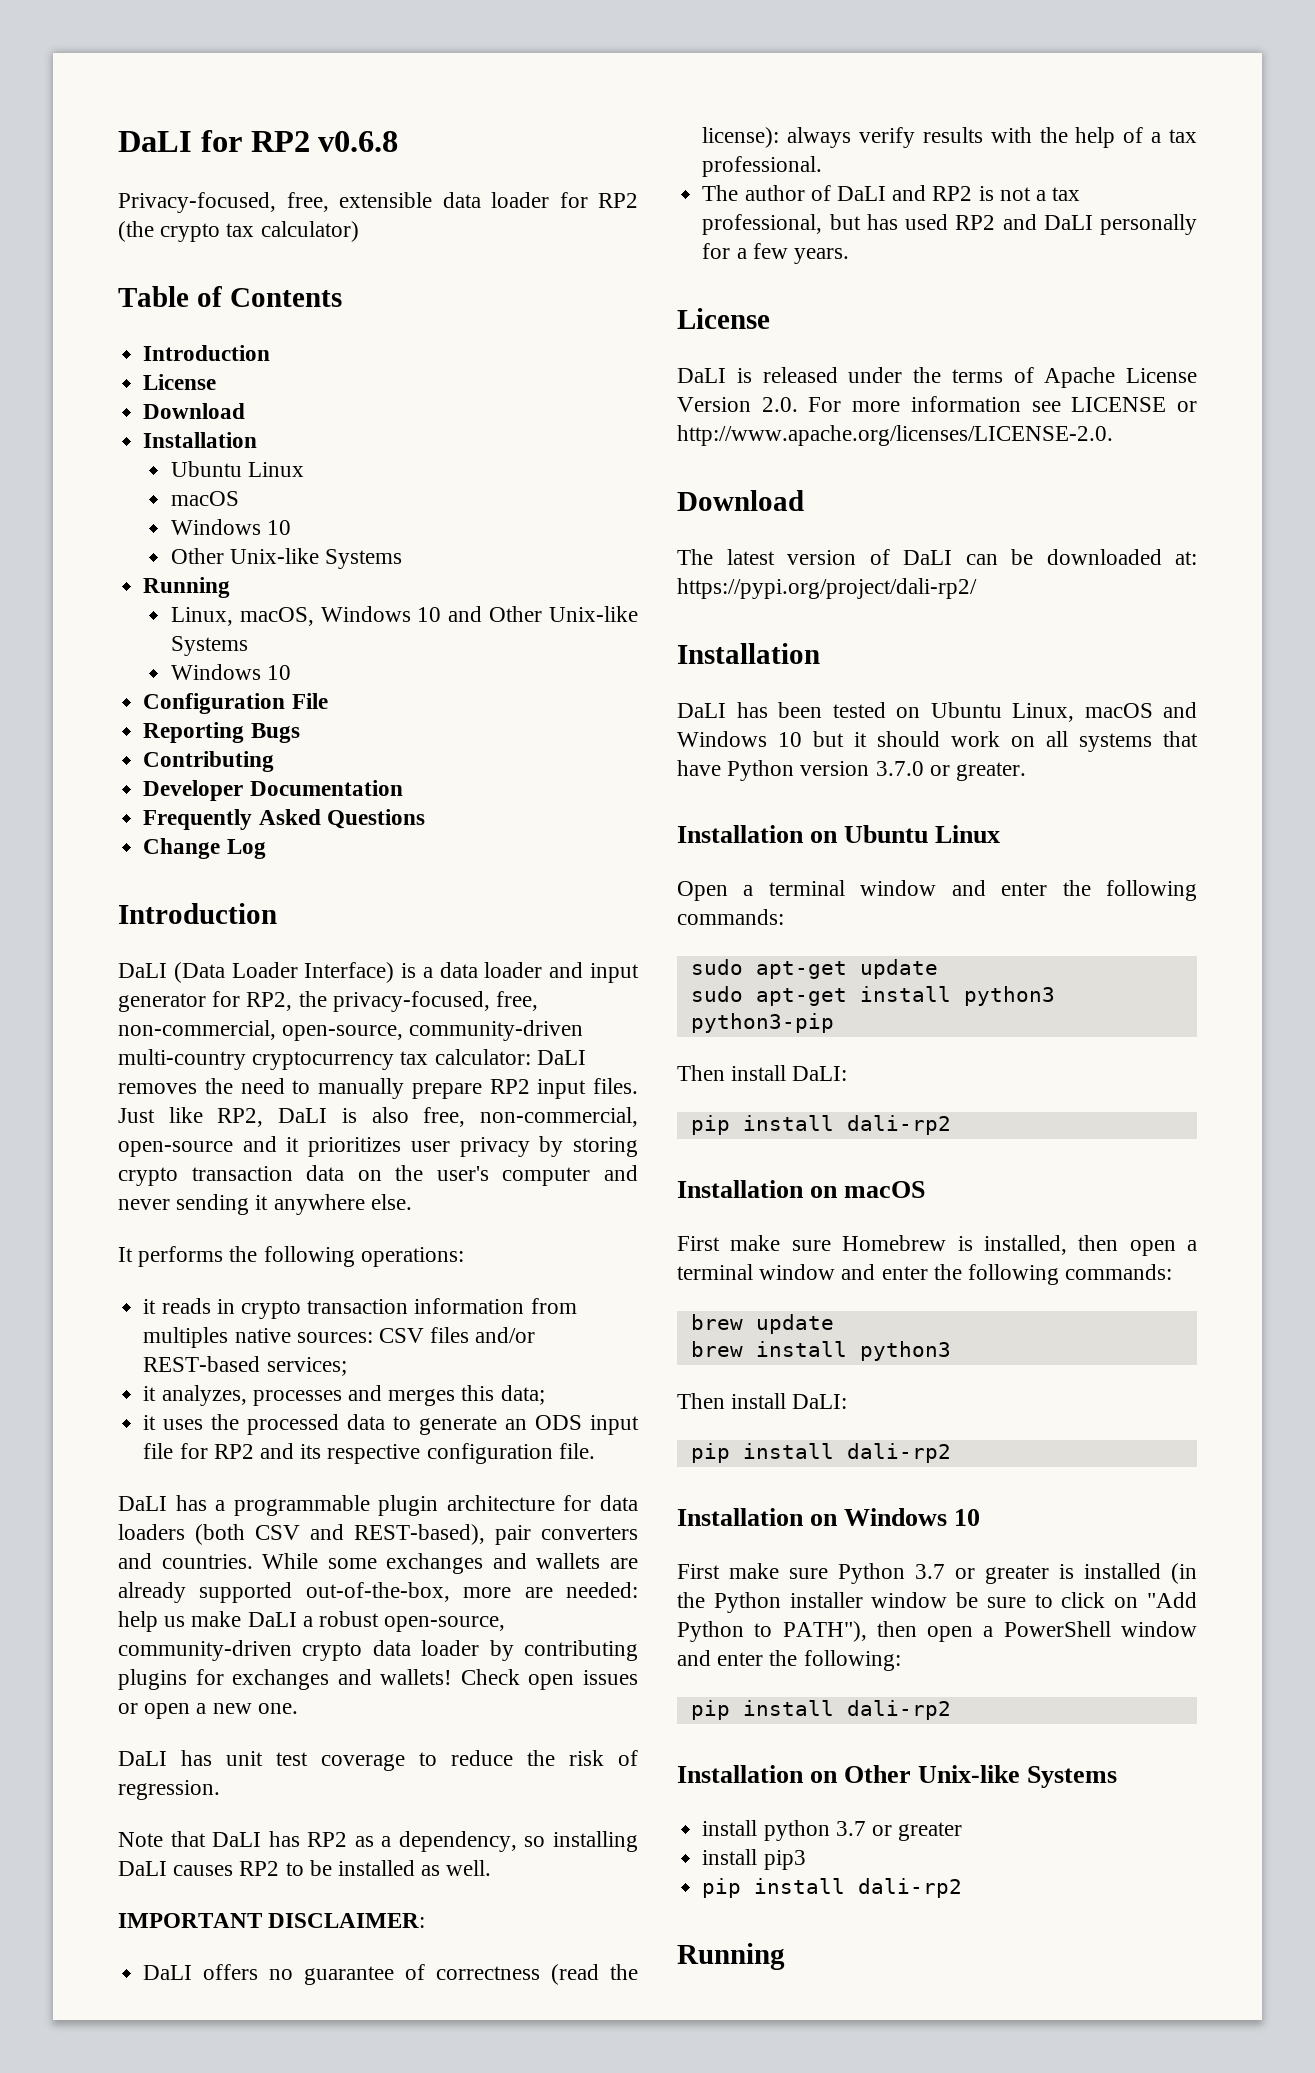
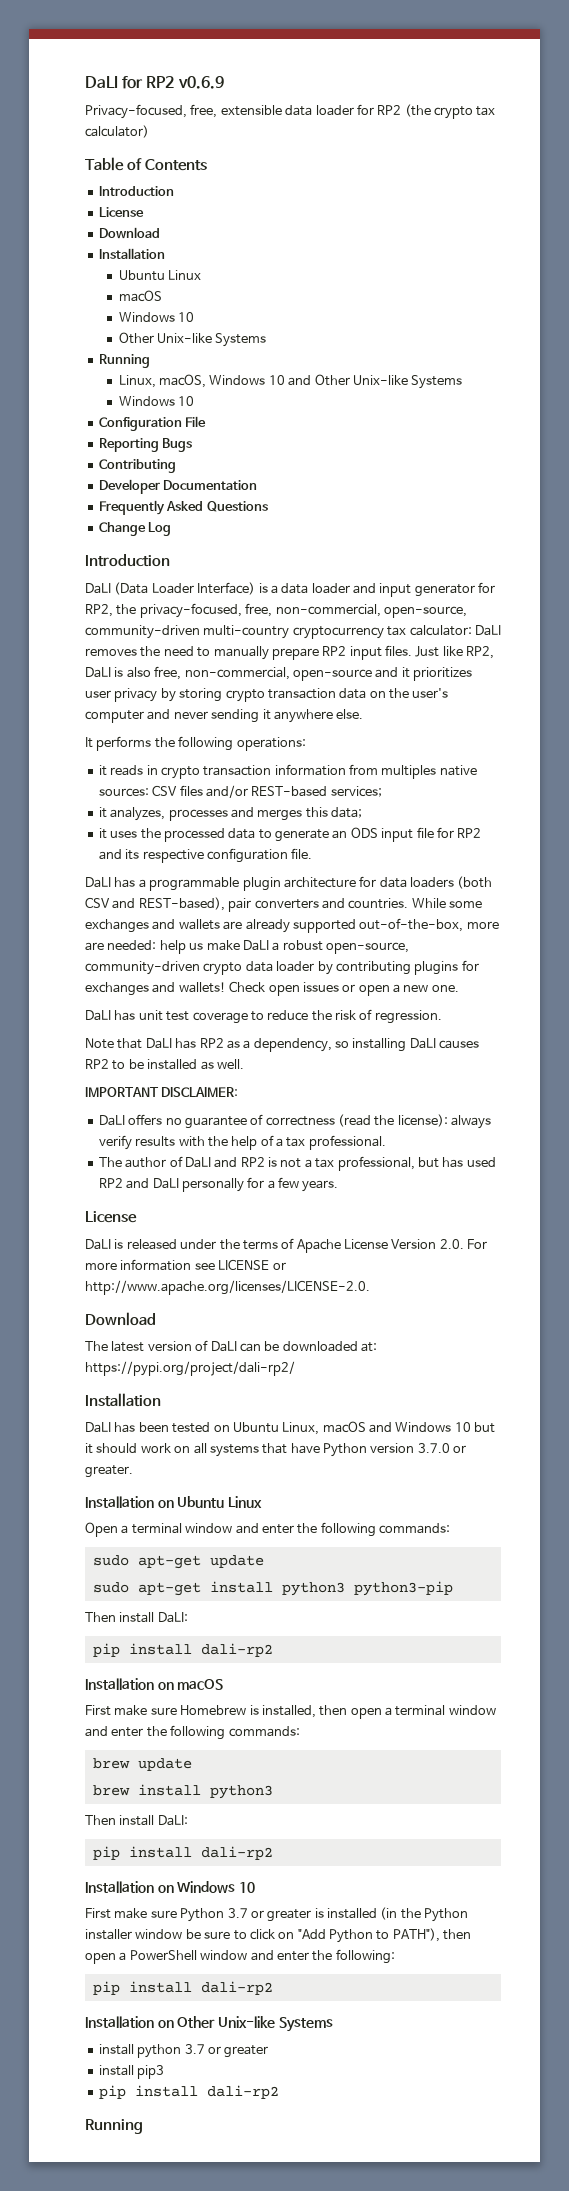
- DaLI for RP2 v0.6.8
+ DaLI for RP2 v0.6.9

